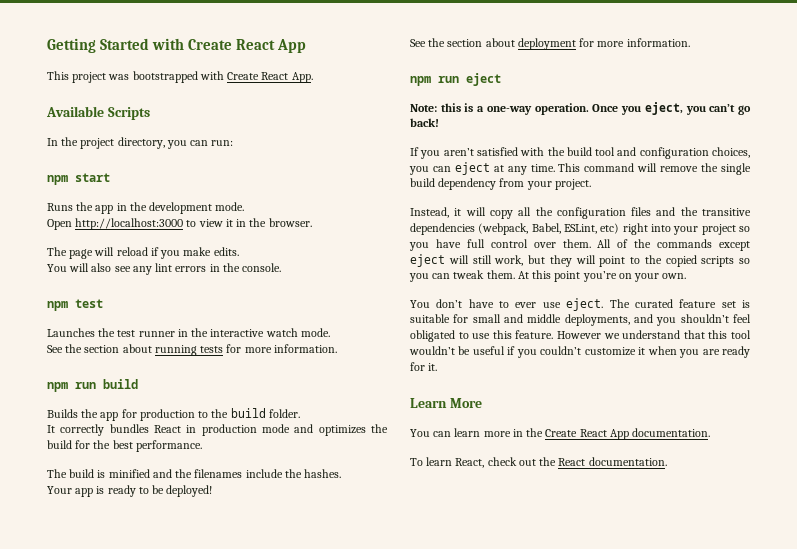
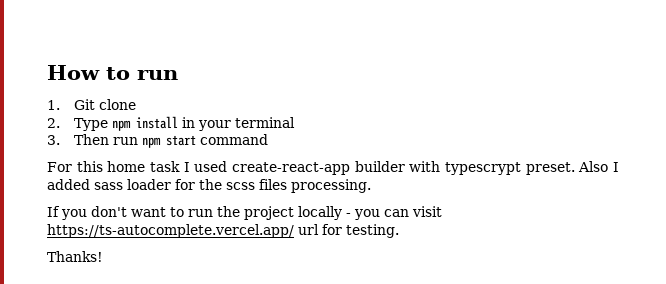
- Getting Started with Create React App
- This project was bootstrapped with Create React App.
- Available Scripts
- In the project directory, you can run:
- npm start
- Runs the app in the development mode.
- Open http://localhost:3000 to view it in the browser.
- The page will reload if you make edits.
- You will also see any lint errors in the console.
- npm test
- Launches the test runner in the interactive watch mode.
- See the section about running tests for more information.
- npm run build
- Builds the app for production to the build folder.
- It correctly bundles React in production mode and optimizes the build for the best performance.
- The build is minified and the filenames include the hashes.
- Your app is ready to be deployed!
- See the section about deployment for more information.
- npm run eject
- Note: this is a one-way operation. Once you eject, you can’t go back!
- If you aren’t satisfied with the build tool and configuration choices, you can eject at any time. This command will remove the single build dependency from your project.
- Instead, it will copy all the configuration files and the transitive dependencies (webpack, Babel, ESLint, etc) right into your project so you have full control over them. All of the commands except eject will still work, but they will point to the copied scripts so you can tweak them. At this point you’re on your own.
- You don’t have to ever use eject. The curated feature set is suitable for small and middle deployments, and you shouldn’t feel obligated to use this feature. However we understand that this tool wouldn’t be useful if you couldn’t customize it when you are ready for it.
- Learn More
- You can learn more in the Create React App documentation.
- To learn React, check out the React documentation.
+ How to run
+ 1. Git clone
+ 2. Type npm install in your terminal
+ 3. Then run npm start command
+ For this home task I used create-react-app builder with typescrypt preset. Also I added sass loader for the scss files processing.
+ If you don't want to run the project locally - you can visit https://ts-autocomplete.vercel.app/ url for testing.
+ Thanks!

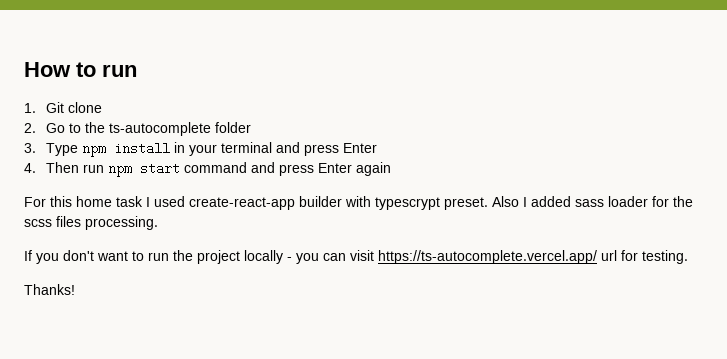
- 2. Type npm install in your terminal
- 3. Then run npm start command
+ 2. Go to the ts-autocomplete folder
+ 3. Type npm install in your terminal and press Enter
+ 4. Then run npm start command and press Enter again

